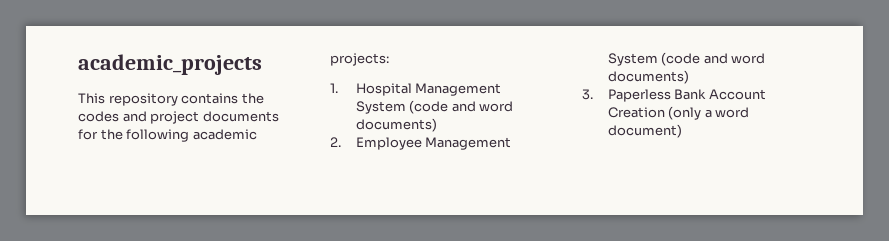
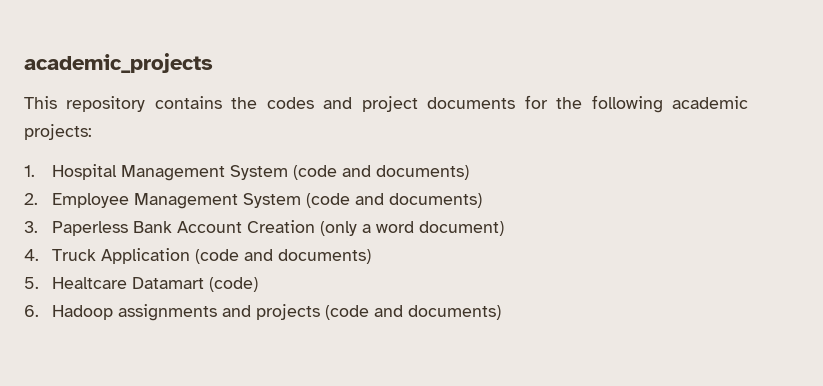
- 1. Hospital Management System (code and word documents)
+ 1. Hospital Management System (code and documents)
- 2. Employee Management System (code and word documents)
+ 2. Employee Management System (code and documents)
+ 4. Truck Application (code and documents)
+ 5. Healtcare Datamart (code)
+ 6. Hadoop assignments and projects (code and documents)

